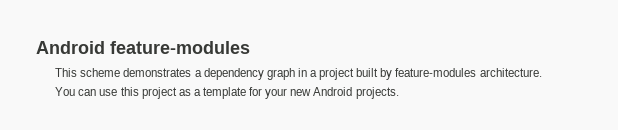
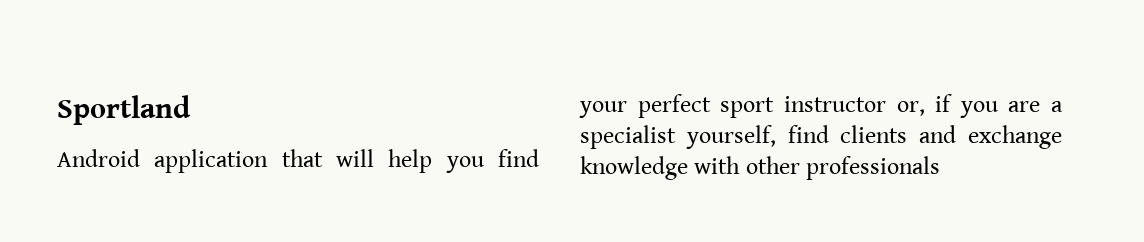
- Android feature-modules
- This scheme demonstrates a dependency graph in a project built by feature-modules architecture.
- You can use this project as a template for your new Android projects.
+ Sportland
+ Android application that will help you find your perfect sport instructor or, if you are a specialist yourself, find clients and exchange knowledge with other professionals

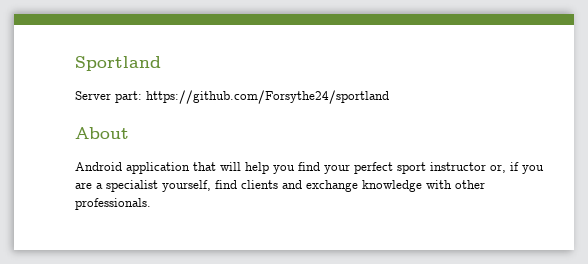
+ Server part: https://github.com/Forsythe24/sportland
+ About
- Android application that will help you find your perfect sport instructor or, if you are a specialist yourself, find clients and exchange knowledge with other professionals
+ Android application that will help you find your perfect sport instructor or, if you are a specialist yourself, find clients and exchange knowledge with other professionals.

